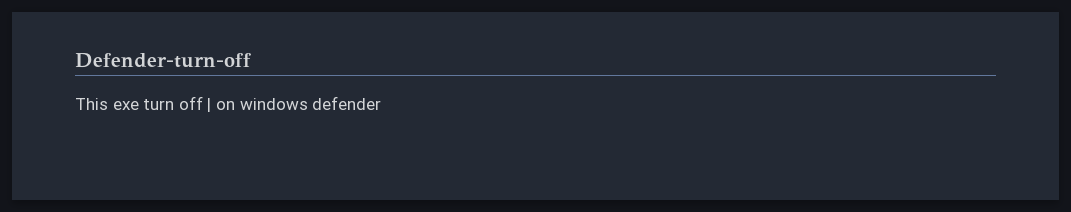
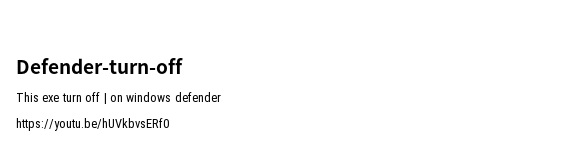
+ https://youtu.be/hUVkbvsERf0

